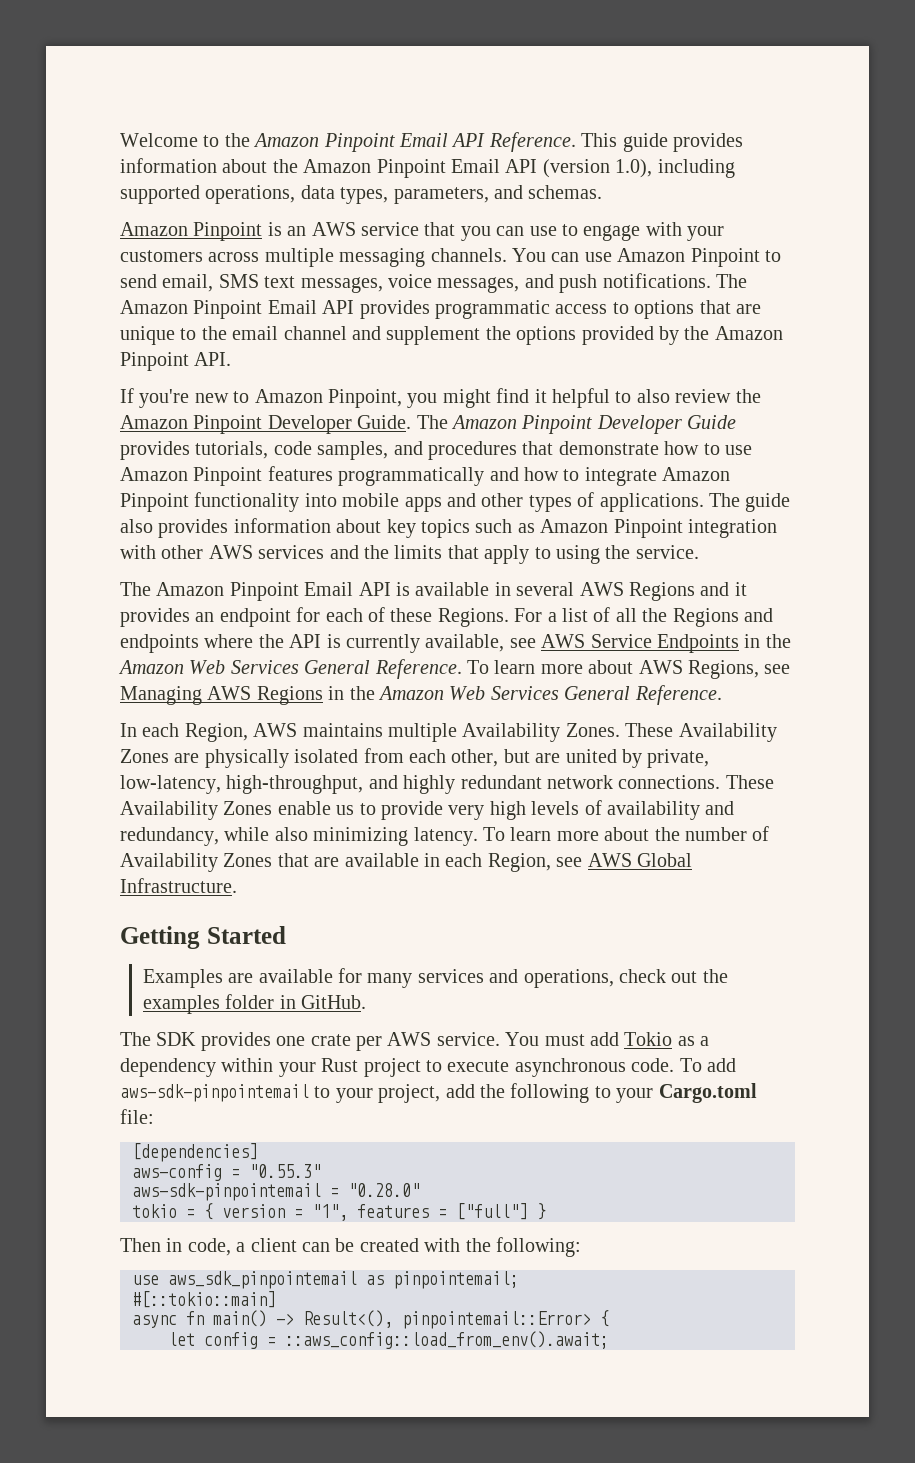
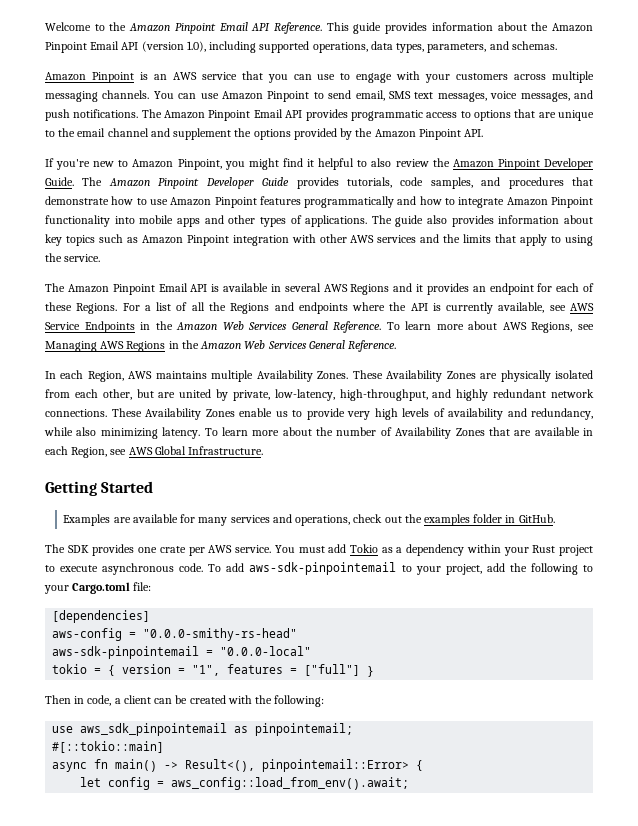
- aws-config = "0.55.3"
+ aws-config = "0.0.0-smithy-rs-head"
- aws-sdk-pinpointemail = "0.28.0"
+ aws-sdk-pinpointemail = "0.0.0-local"
- let config = ::aws_config::load_from_env().await;
+ let config = aws_config::load_from_env().await;

